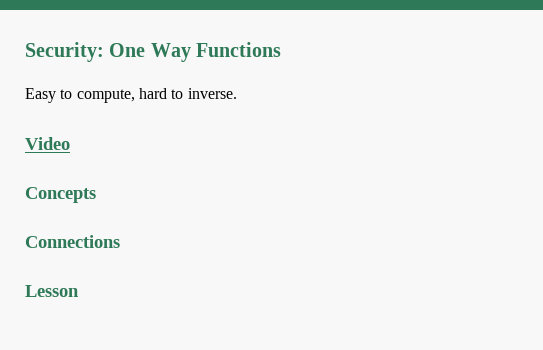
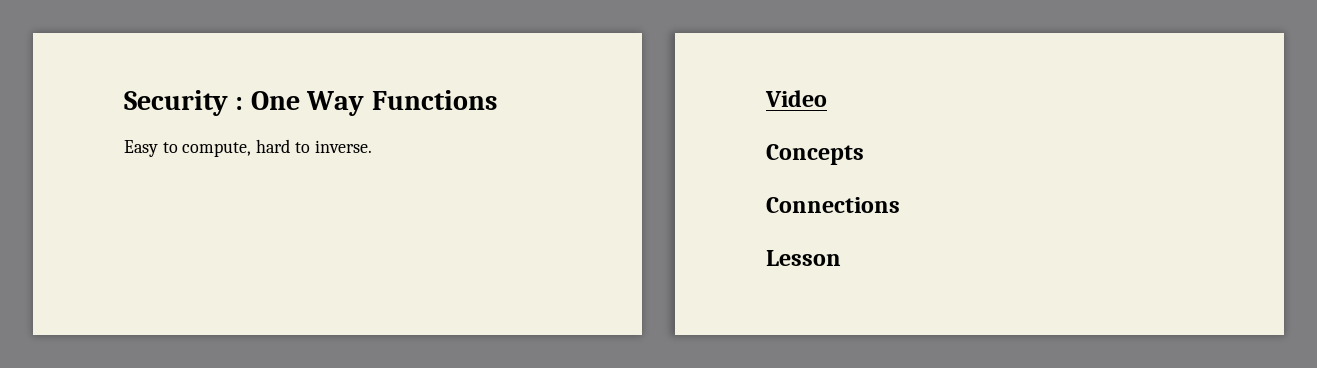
- Security: One Way Functions
+ Security : One Way Functions

